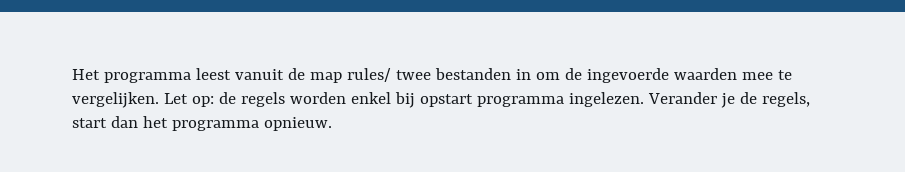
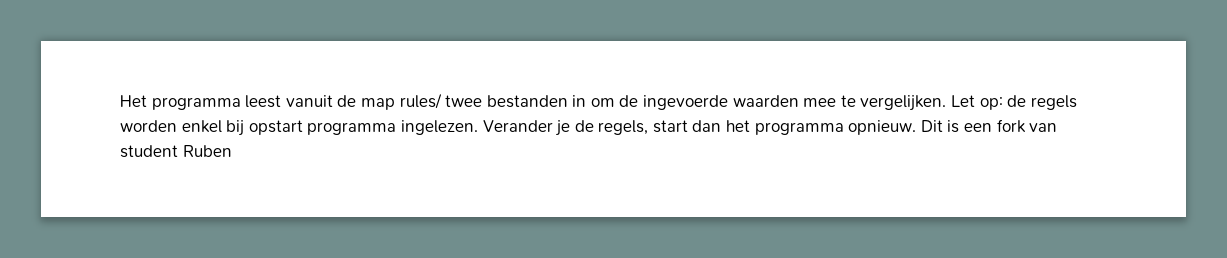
+ Dit is een fork van student Ruben

